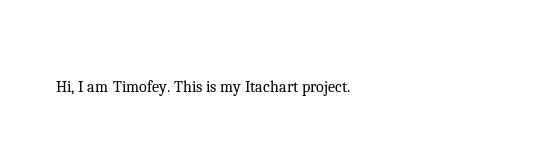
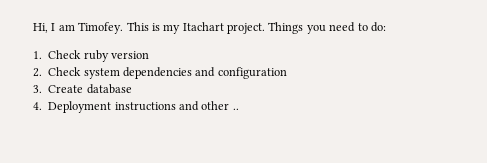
+ Things you need to do:
+ 1. Check ruby version
+ 2. Check system dependencies and configuration
+ 3. Create database
+ 4. Deployment instructions and other ..

